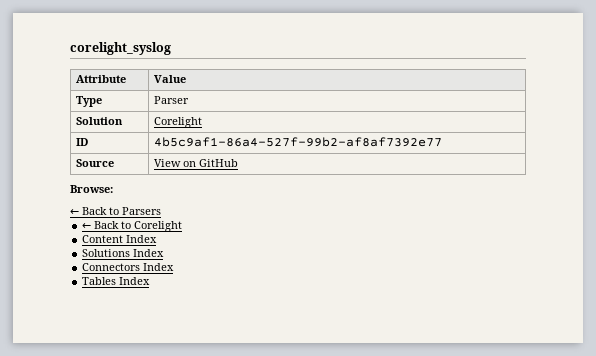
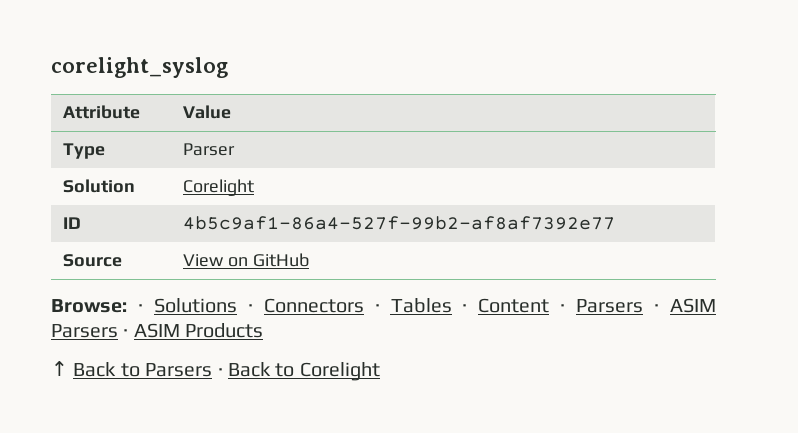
- Browse:
- ← Back to Parsers
- ← Back to Corelight
+ Browse: · Solutions · Connectors · Tables · Content · Parsers · ASIM Parsers · ASIM Products
+ ↑ Back to Parsers · Back to Corelight
- Content Index
- Solutions Index
- Connectors Index
- Tables Index

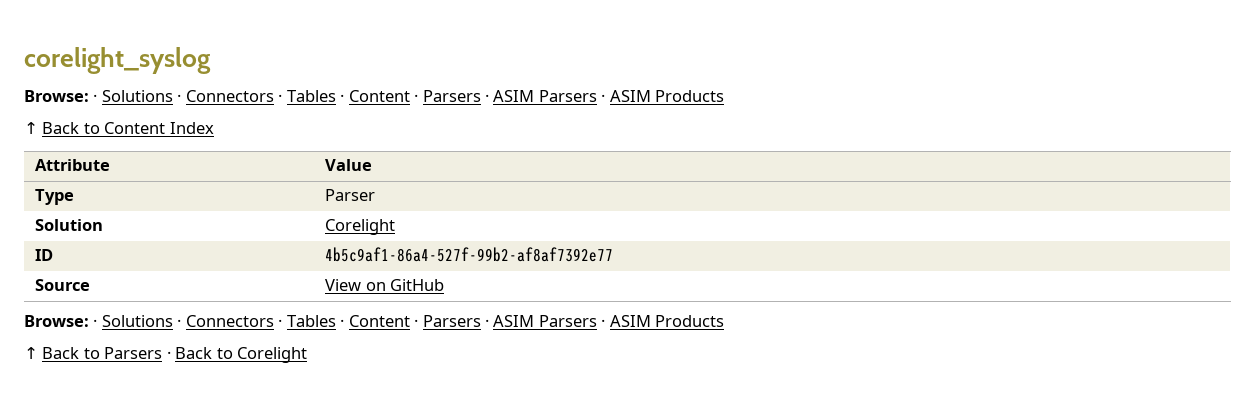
  corelight_syslog
+ Browse: · Solutions · Connectors · Tables · Content · Parsers · ASIM Parsers · ASIM Products
+ ↑ Back to Content Index

